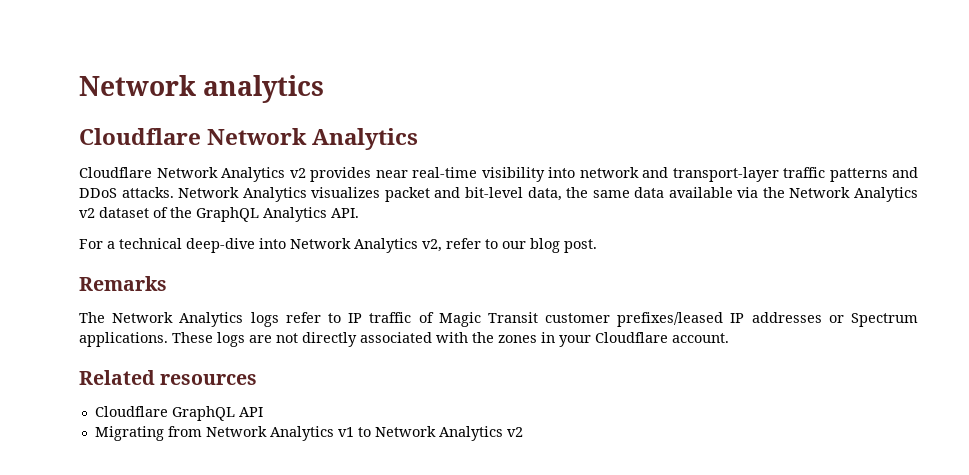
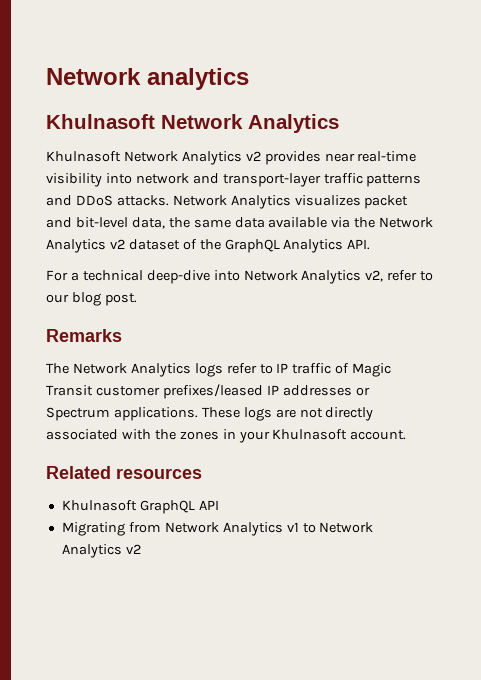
  Network analytics
- Cloudflare Network Analytics
+ Khulnasoft Network Analytics
- Cloudflare Network Analytics v2 provides near real-time visibility into network and transport-layer traffic patterns and DDoS attacks.
+ Khulnasoft Network Analytics v2 provides near real-time visibility into network and transport-layer traffic patterns and DDoS attacks.
- These logs are not directly associated with the zones in your Cloudflare account.
+ These logs are not directly associated with the zones in your Khulnasoft account.
- Cloudflare GraphQL API
+ Khulnasoft GraphQL API

